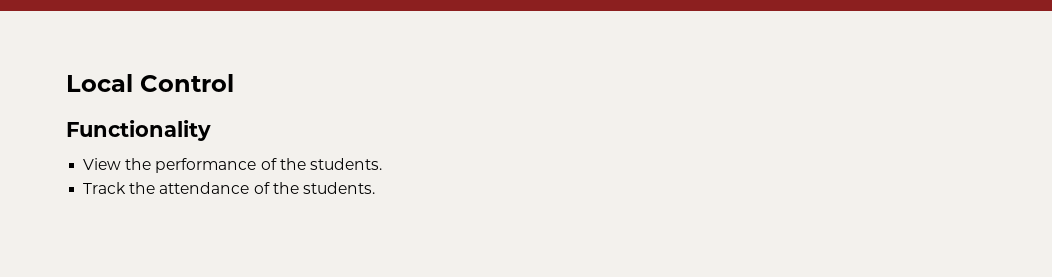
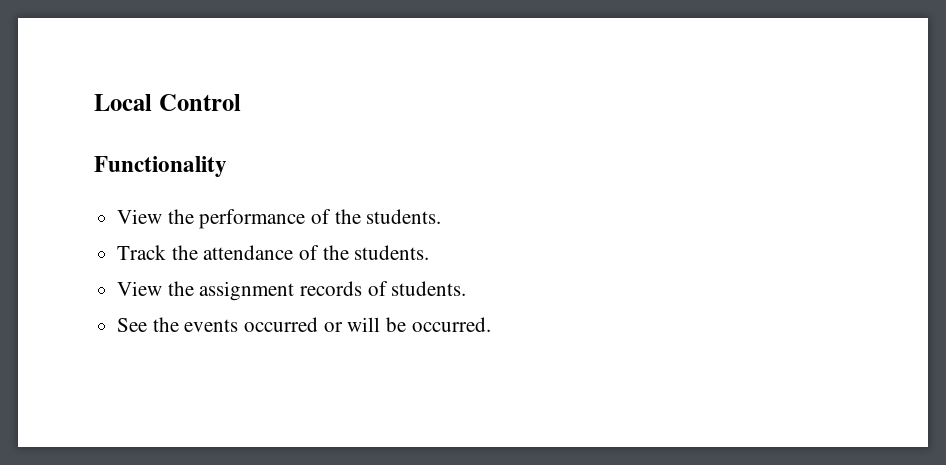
+ View the assignment records of students.
+ See the events occurred or will be occurred.

